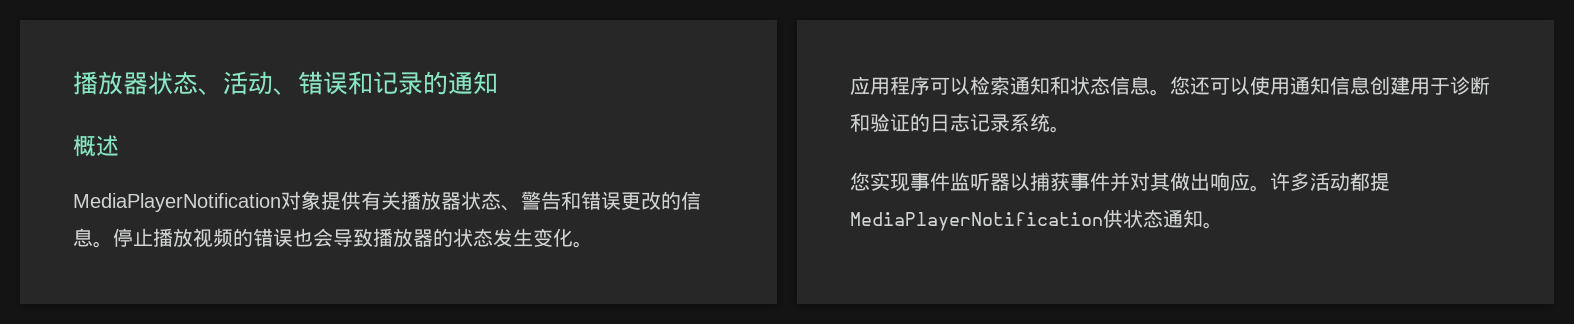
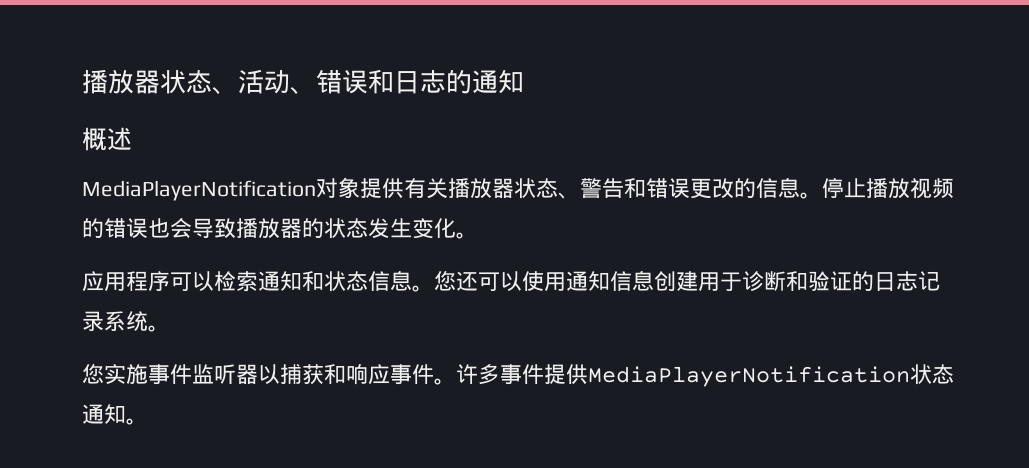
- 播放器状态、活动、错误和记录的通知
+ 播放器状态、活动、错误和日志的通知
- 您实现事件监听器以捕获事件并对其做出响应。许多活动都提MediaPlayerNotification供状态通知。
+ 您实施事件监听器以捕获和响应事件。许多事件提供MediaPlayerNotification状态通知。

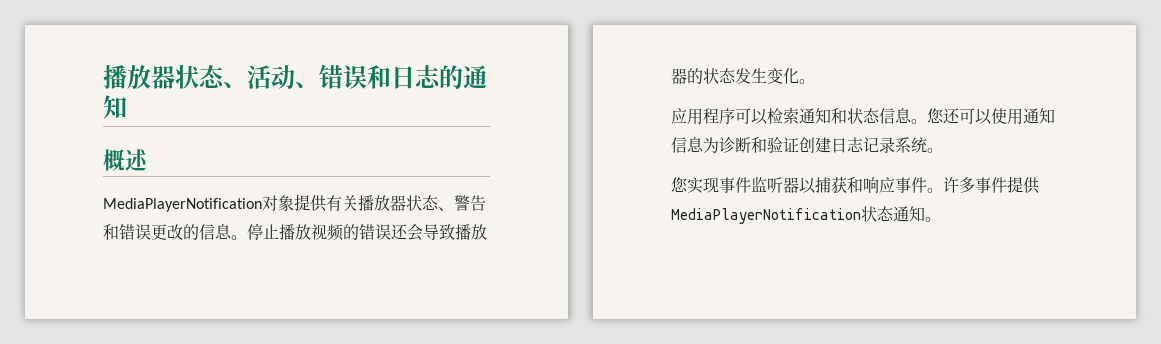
- 停止播放视频的错误也会导致播放器的状态发生变化。
+ 停止播放视频的错误还会导致播放器的状态发生变化。
- 您还可以使用通知信息创建用于诊断和验证的日志记录系统。
+ 您还可以使用通知信息为诊断和验证创建日志记录系统。
- 您实施事件监听器以捕获和响应事件。
+ 您实现事件监听器以捕获和响应事件。

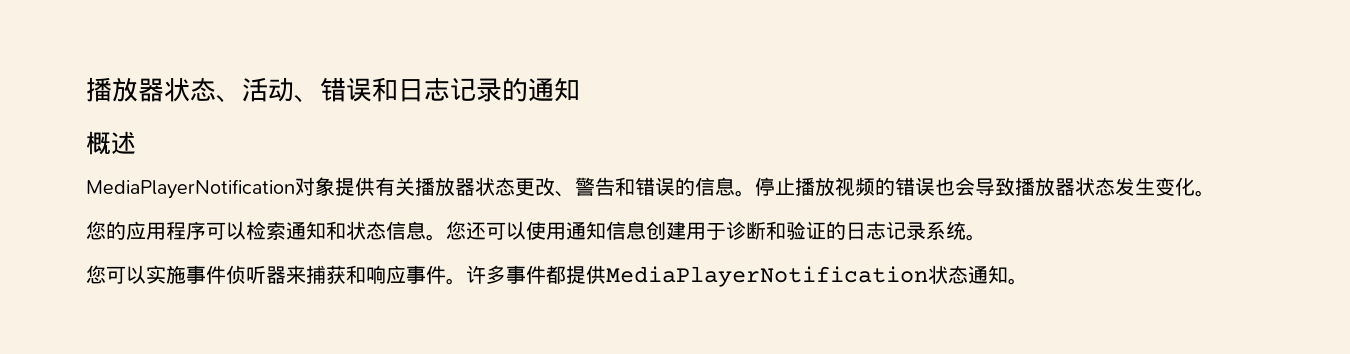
- 播放器状态、活动、错误和日志的通知
+ 播放器状态、活动、错误和日志记录的通知
- MediaPlayerNotification对象提供有关播放器状态、警告和错误更改的信息。
+ MediaPlayerNotification对象提供有关播放器状态更改、警告和错误的信息。
- 停止播放视频的错误还会导致播放器的状态发生变化。
+ 停止播放视频的错误也会导致播放器状态发生变化。
- 应用程序可以检索通知和状态信息。
+ 您的应用程序可以检索通知和状态信息。
- 您还可以使用通知信息为诊断和验证创建日志记录系统。
+ 您还可以使用通知信息创建用于诊断和验证的日志记录系统。
- 您实现事件监听器以捕获和响应事件。
+ 您可以实施事件侦听器来捕获和响应事件。
- 许多事件提供MediaPlayerNotification状态通知。
+ 许多事件都提供MediaPlayerNotification状态通知。

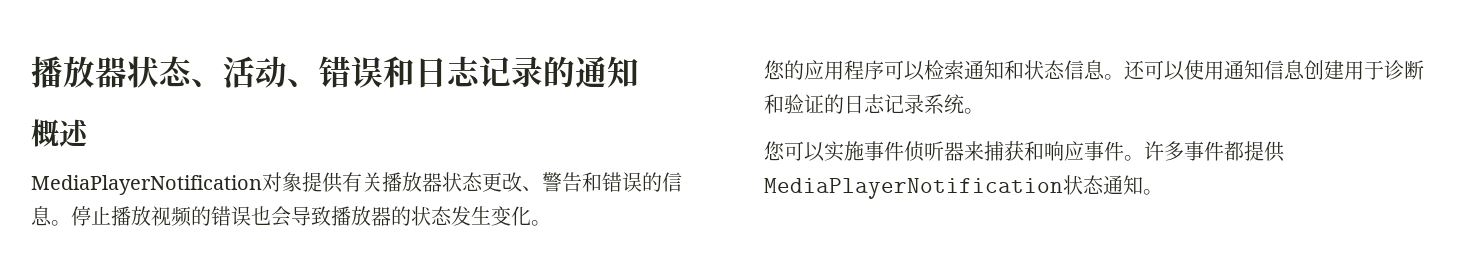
- 停止播放视频的错误也会导致播放器状态发生变化。
+ 停止播放视频的错误也会导致播放器的状态发生变化。
- 您还可以使用通知信息创建用于诊断和验证的日志记录系统。
+ 还可以使用通知信息创建用于诊断和验证的日志记录系统。

